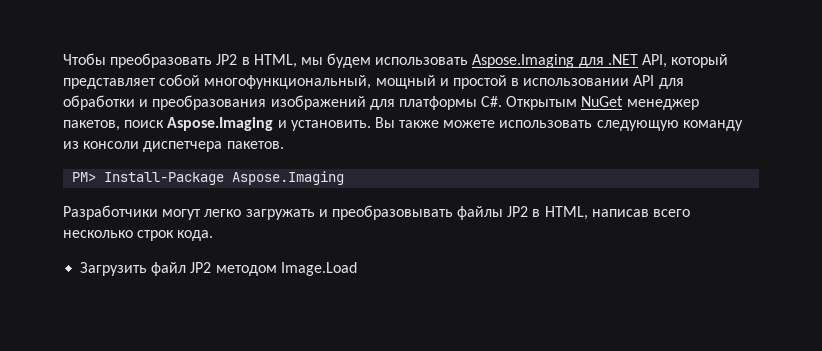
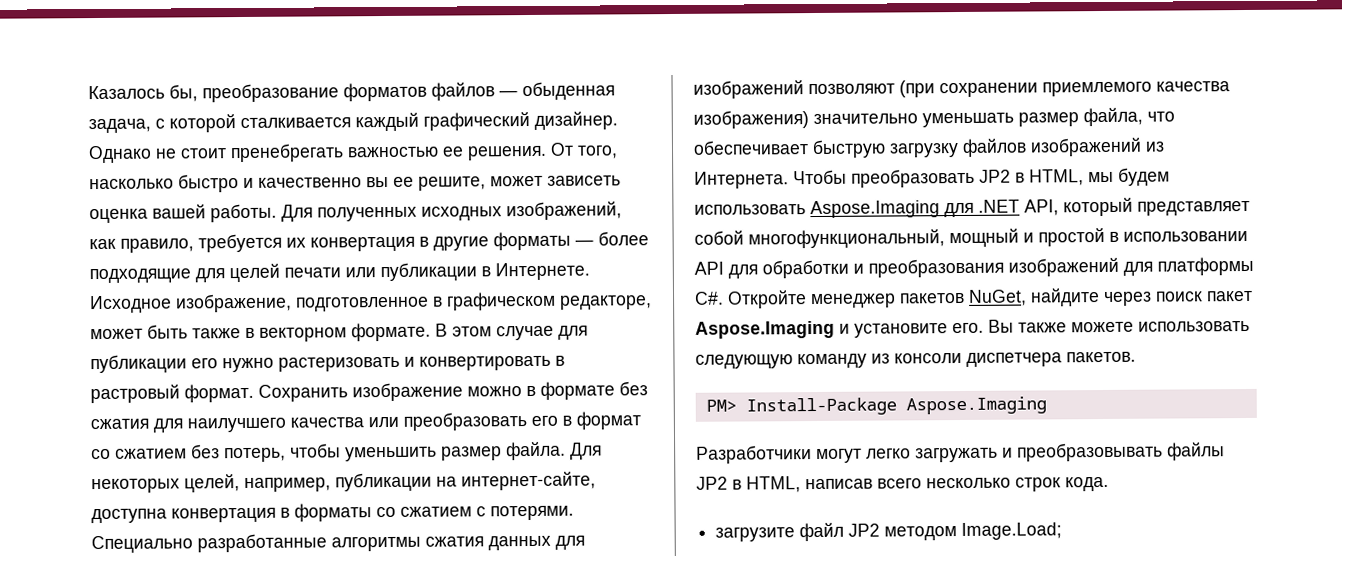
+ Казалось бы, преобразование форматов файлов — обыденная задача, с которой сталкивается каждый графический дизайнер. Однако не стоит пренебрегать важностью ее решения. От того, насколько быстро и качественно вы ее решите, может зависеть оценка вашей работы. Для полученных исходных изображений, как правило, требуется их конвертация в другие форматы — более подходящие для целей печати или публикации в Интернете. Исходное изображение, подготовленное в графическом редакторе, может быть также в векторном формате. В этом случае для публикации его нужно растеризовать и конвертировать в растровый формат. Сохранить изображение можно в формате без сжатия для наилучшего качества или преобразовать его в формат со сжатием без потерь, чтобы уменьшить размер файла. Для некоторых целей, например, публикации на интернет-сайте, доступна конвертация в форматы со сжатием с потерями. Специально разработанные алгоритмы сжатия данных для изображений позволяют (при сохранении приемлемого качества изображения) значительно уменьшать размер файла, что обеспечивает быструю загрузку файлов изображений из Интернета.
- Чтобы преобразовать JP2 в HTML, мы будем использовать Aspose.Imaging для .NET API, который представляет собой многофункциональный, мощный и простой в использовании API для обработки и преобразования изображений для платформы C#. Открытым NuGet менеджер пакетов, поиск Aspose.Imaging и установить.
+ Чтобы преобразовать JP2 в HTML, мы будем использовать Aspose.Imaging для .NET API, который представляет собой многофункциональный, мощный и простой в использовании API для обработки и преобразования изображений для платформы C#. Откройте менеджер пакетов NuGet, найдите через поиск пакет Aspose.Imaging и установите его.
- Загрузить файл JP2 методом Image.Load
+ загрузите файл JP2 методом Image.Load;

